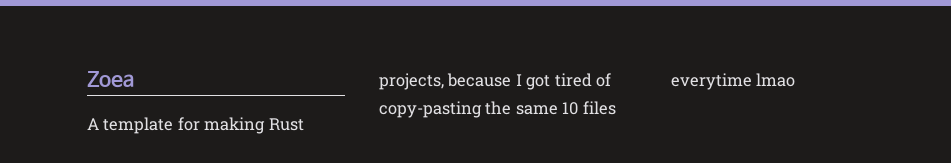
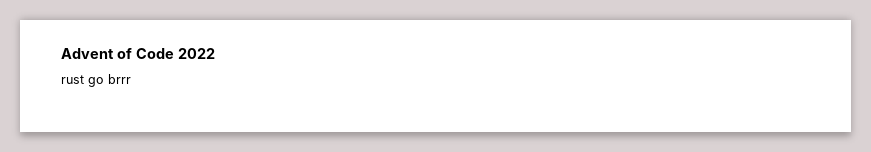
- Zoea
- A template for making Rust projects, because I got tired of copy-pasting the same 10 files everytime lmao
+ Advent of Code 2022
+ rust go brrr

